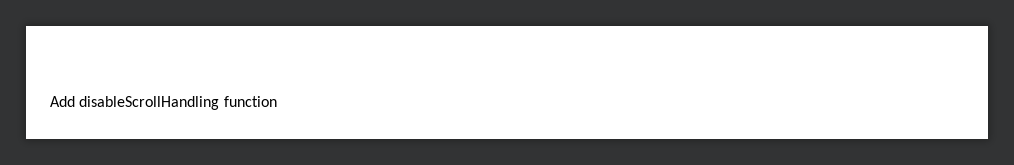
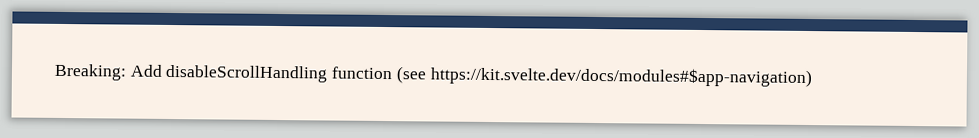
- Add disableScrollHandling function
+ Breaking: Add disableScrollHandling function (see https://kit.svelte.dev/docs/modules#$app-navigation)

